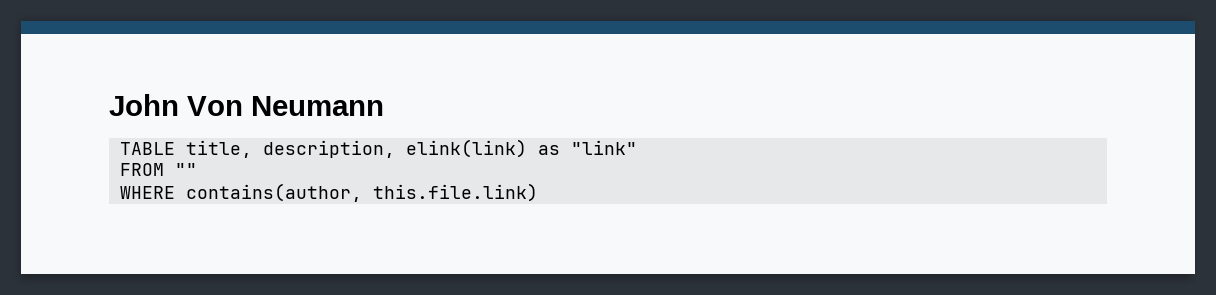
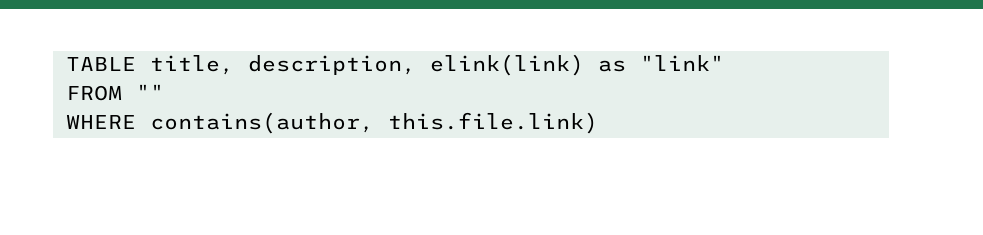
- John Von Neumann

